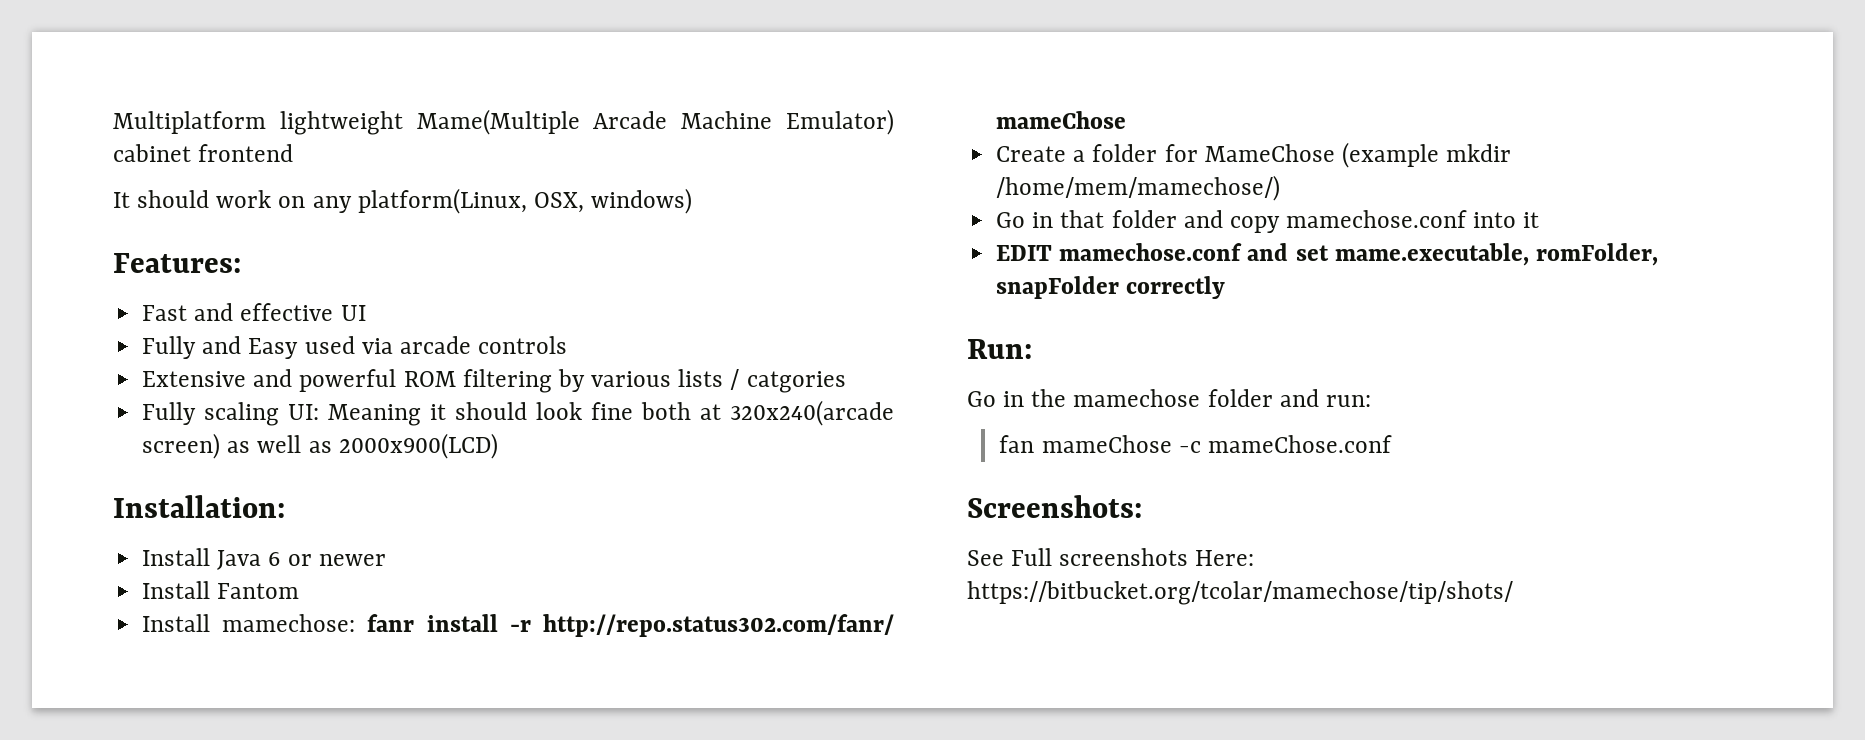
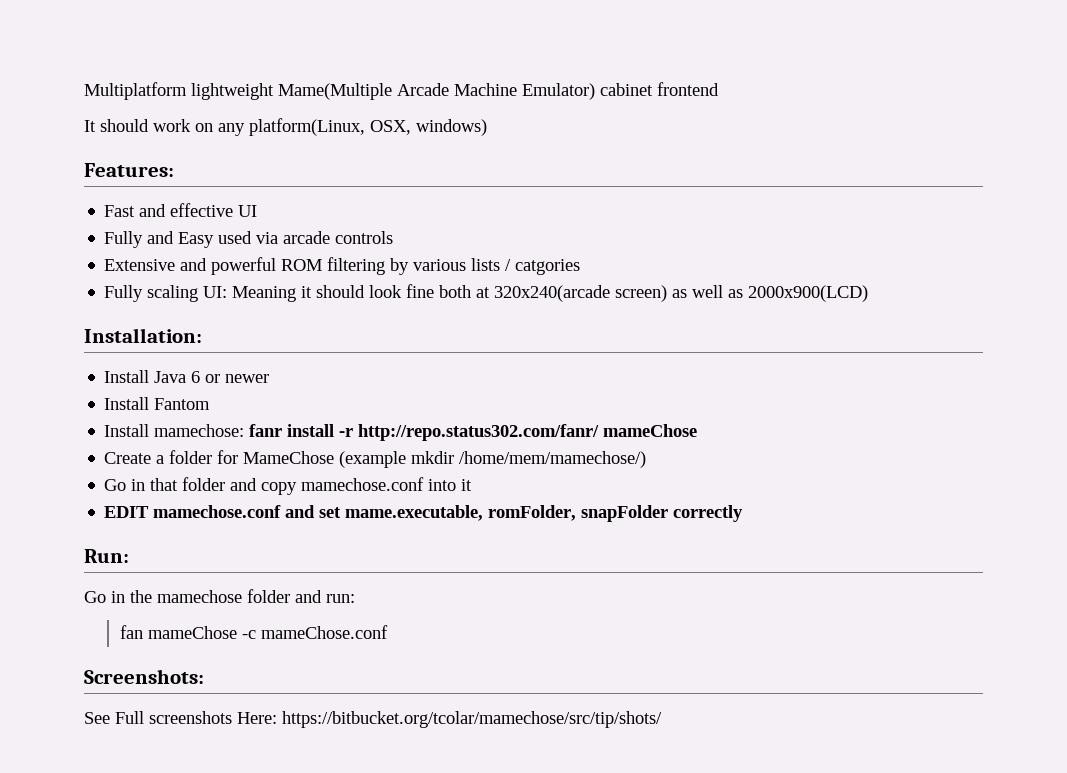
- See Full screenshots Here: https://bitbucket.org/tcolar/mamechose/tip/shots/
+ See Full screenshots Here: https://bitbucket.org/tcolar/mamechose/src/tip/shots/

